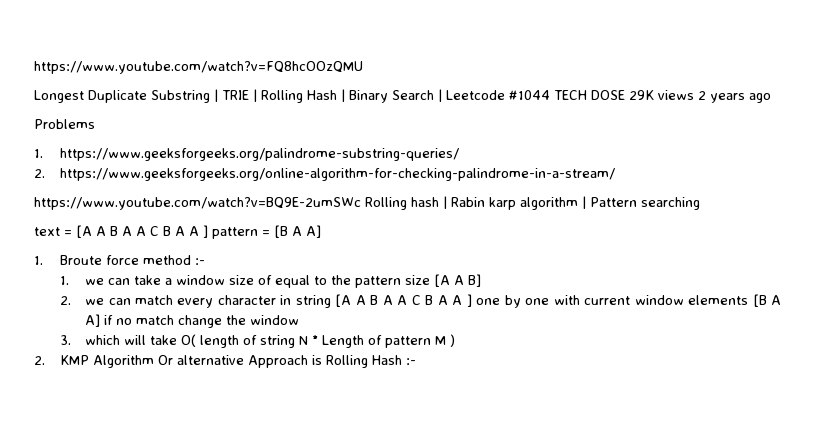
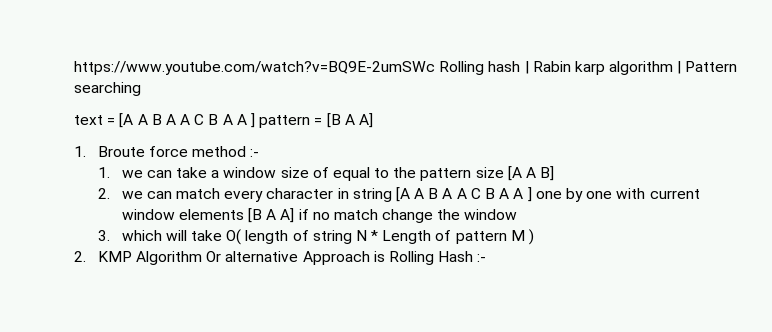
- https://www.youtube.com/watch?v=FQ8hcOOzQMU
- Longest Duplicate Substring | TRIE | Rolling Hash | Binary Search | Leetcode #1044 TECH DOSE 29K views 2 years ago
- Problems
- 1. https://www.geeksforgeeks.org/palindrome-substring-queries/
- 2. https://www.geeksforgeeks.org/online-algorithm-for-checking-palindrome-in-a-stream/

